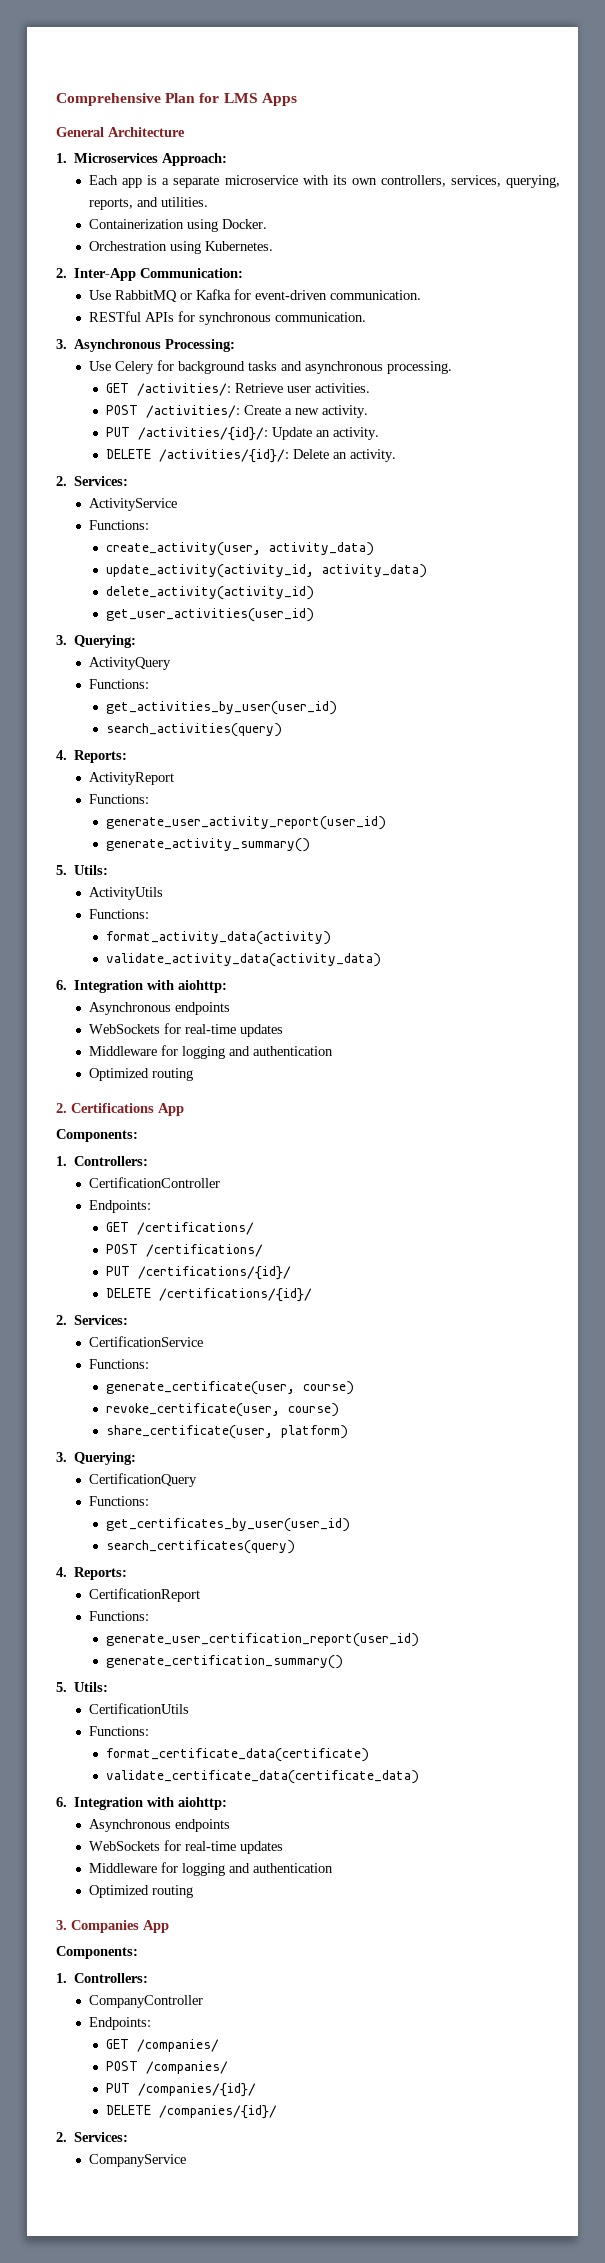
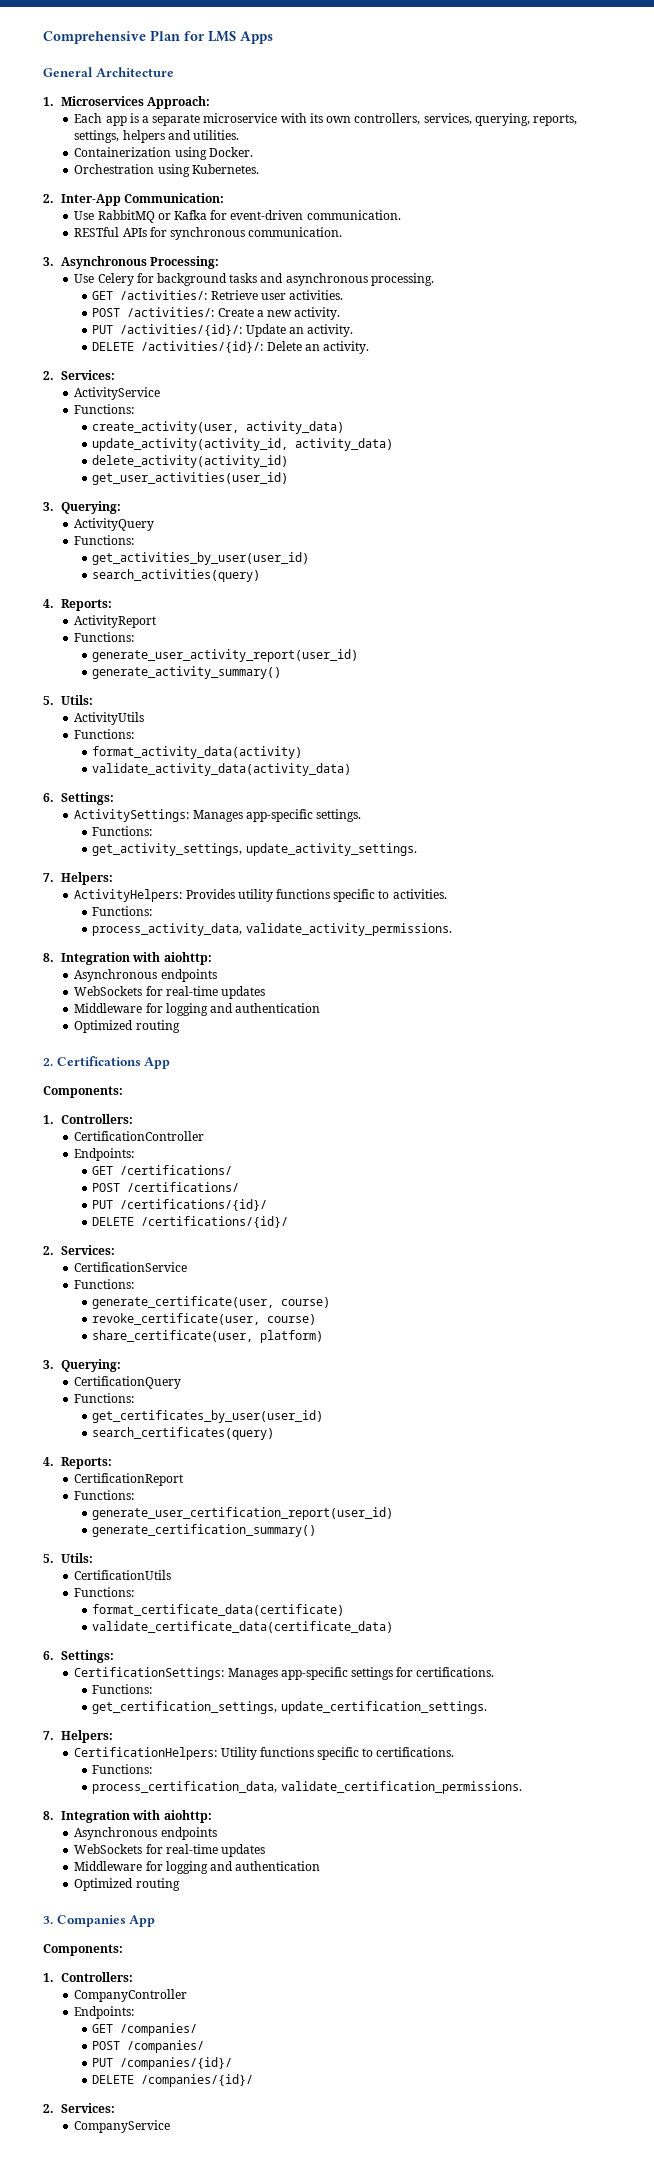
- Each app is a separate microservice with its own controllers, services, querying, reports, and utilities.
+ Each app is a separate microservice with its own controllers, services, querying, reports, settings, helpers and utilities.
  validate_activity_data(activity_data)
- 6. Integration with aiohttp:
+ 6. Settings:
+ ActivitySettings: Manages app-specific settings.
+ Functions:
+ get_activity_settings, update_activity_settings.
+ 7. Helpers:
+ ActivityHelpers: Provides utility functions specific to activities.
+ Functions:
+ process_activity_data, validate_activity_permissions.
+ 8. Integration with aiohttp:
  validate_certificate_data(certificate_data)
- 6. Integration with aiohttp:
+ 6. Settings:
+ CertificationSettings: Manages app-specific settings for certifications.
+ Functions:
+ get_certification_settings, update_certification_settings.
+ 7. Helpers:
+ CertificationHelpers: Utility functions specific to certifications.
+ Functions:
+ process_certification_data, validate_certification_permissions.
+ 8. Integration with aiohttp:

